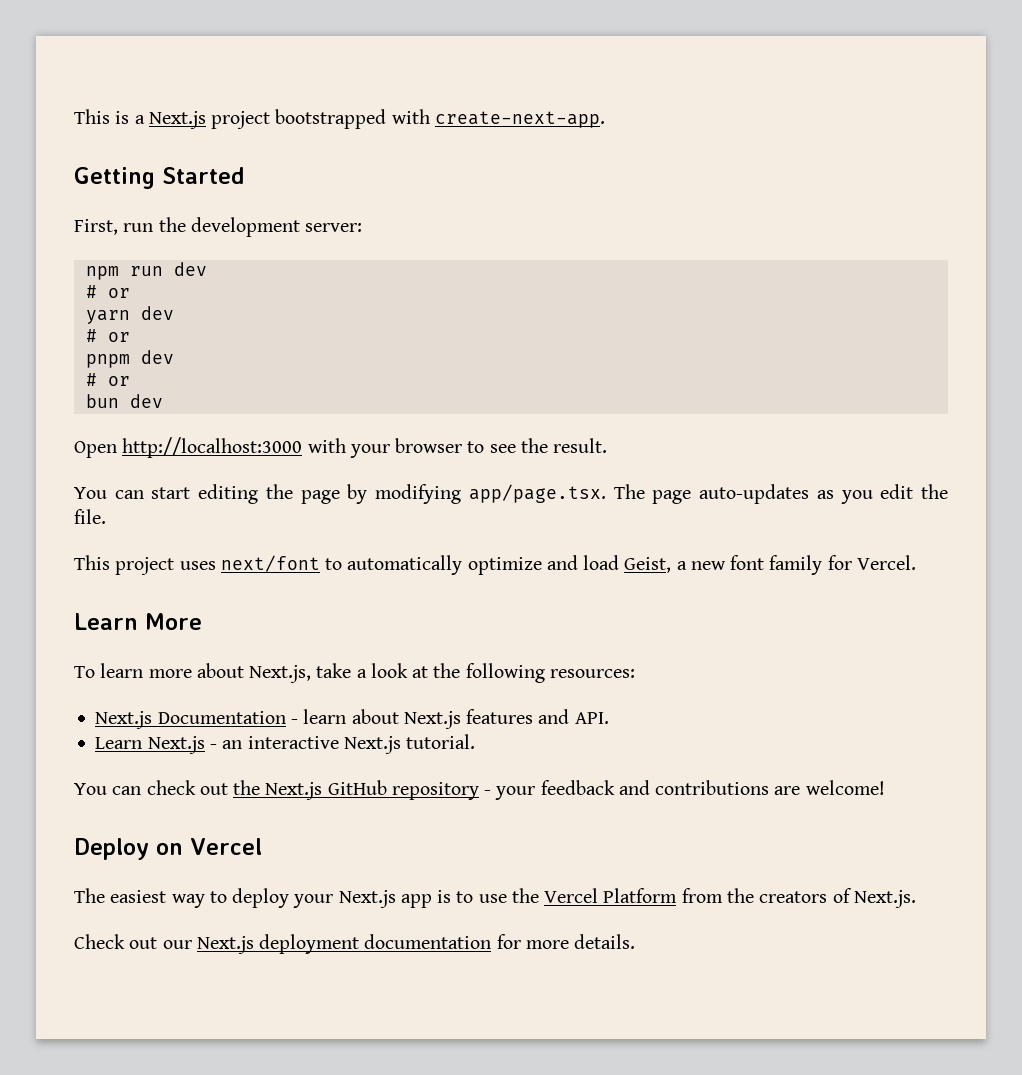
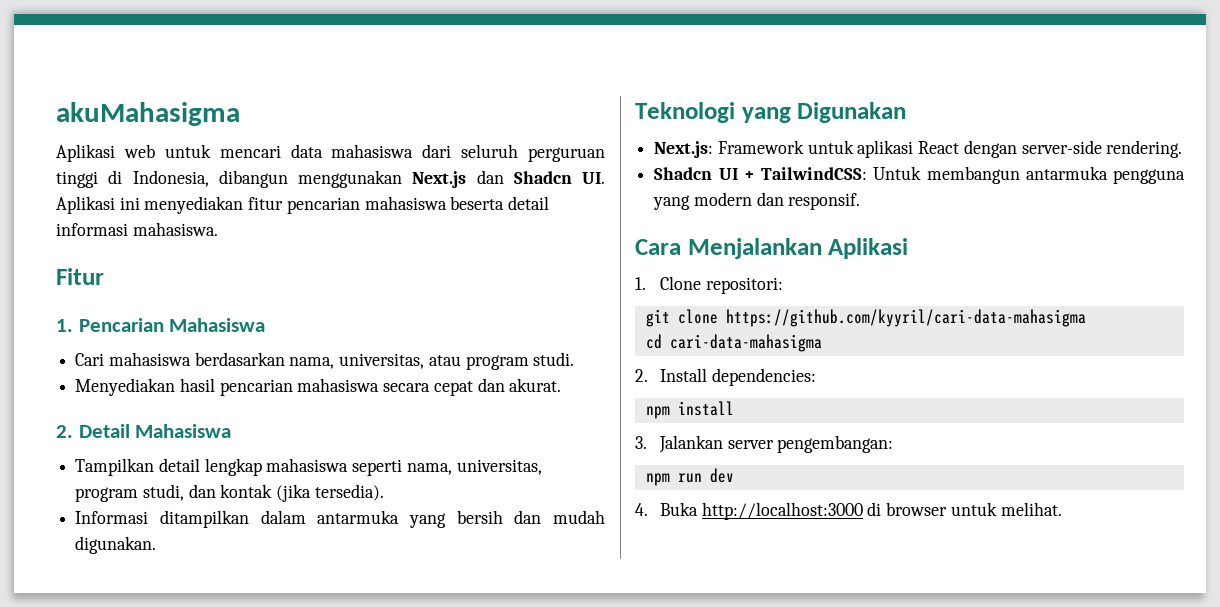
- This is a Next.js project bootstrapped with create-next-app.
- Getting Started
- First, run the development server:
+ akuMahasigma
+ Aplikasi web untuk mencari data mahasiswa dari seluruh perguruan tinggi di Indonesia, dibangun menggunakan Next.js dan Shadcn UI. Aplikasi ini menyediakan fitur pencarian mahasiswa beserta detail informasi mahasiswa.
+ Fitur
+ 1. Pencarian Mahasiswa
+ Cari mahasiswa berdasarkan nama, universitas, atau program studi.
+ Menyediakan hasil pencarian mahasiswa secara cepat dan akurat.
+ 2. Detail Mahasiswa
+ Tampilkan detail lengkap mahasiswa seperti nama, universitas, program studi, dan kontak (jika tersedia).
+ Informasi ditampilkan dalam antarmuka yang bersih dan mudah digunakan.
+ Teknologi yang Digunakan
+ Next.js: Framework untuk aplikasi React dengan server-side rendering.
+ Shadcn UI + TailwindCSS: Untuk membangun antarmuka pengguna yang modern dan responsif.
+ Cara Menjalankan Aplikasi
+ 1. Clone repositori:
+ git clone https://github.com/kyyril/cari-data-mahasigma
+ cd cari-data-mahasigma
+ 2. Install dependencies:
+ npm install
+ 3. Jalankan server pengembangan:
  npm run dev
- # or
- yarn dev
- # or
- pnpm dev
- # or
- bun dev
- Open http://localhost:3000 with your browser to see the result.
- You can start editing the page by modifying app/page.tsx. The page auto-updates as you edit the file.
- This project uses next/font to automatically optimize and load Geist, a new font family for Vercel.
- Learn More
- To learn more about Next.js, take a look at the following resources:
- Next.js Documentation - learn about Next.js features and API.
- Learn Next.js - an interactive Next.js tutorial.
- You can check out the Next.js GitHub repository - your feedback and contributions are welcome!
- Deploy on Vercel
- The easiest way to deploy your Next.js app is to use the Vercel Platform from the creators of Next.js.
- Check out our Next.js deployment documentation for more details.
+ 4. Buka http://localhost:3000 di browser untuk melihat.

